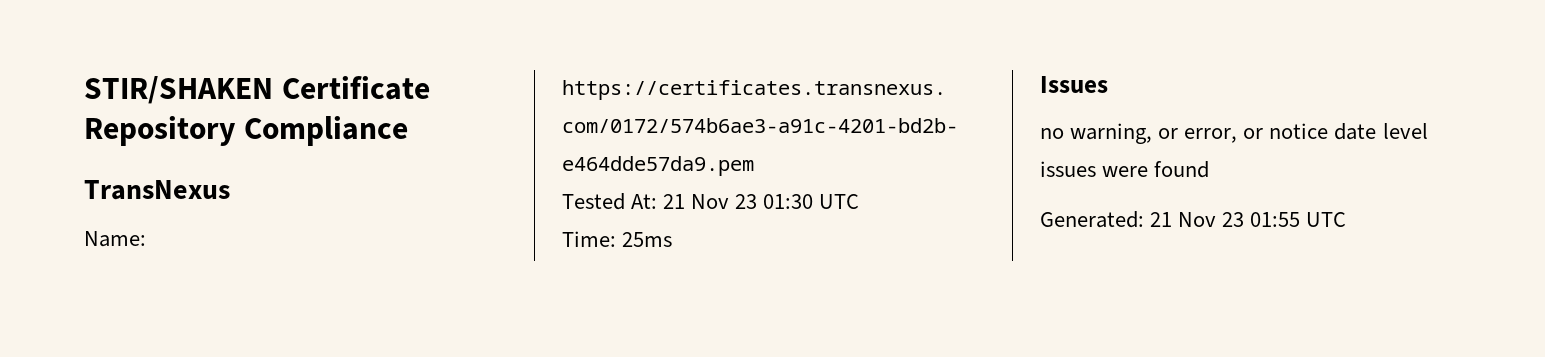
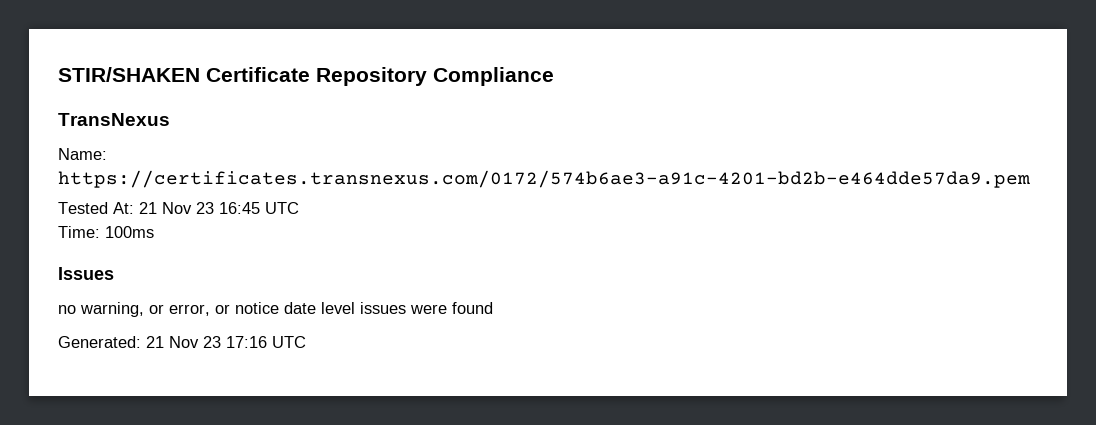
- Tested At: 21 Nov 23 01:30 UTC
+ Tested At: 21 Nov 23 16:45 UTC
- Time: 25ms
+ Time: 100ms
- Generated: 21 Nov 23 01:55 UTC
+ Generated: 21 Nov 23 17:16 UTC

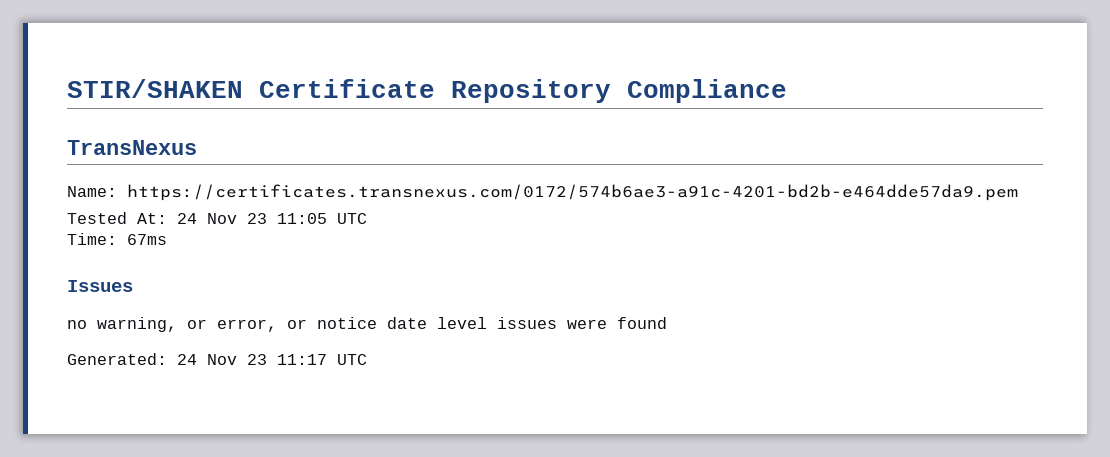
- Tested At: 21 Nov 23 16:45 UTC
+ Tested At: 24 Nov 23 11:05 UTC
- Time: 100ms
+ Time: 67ms
- Generated: 21 Nov 23 17:16 UTC
+ Generated: 24 Nov 23 11:17 UTC

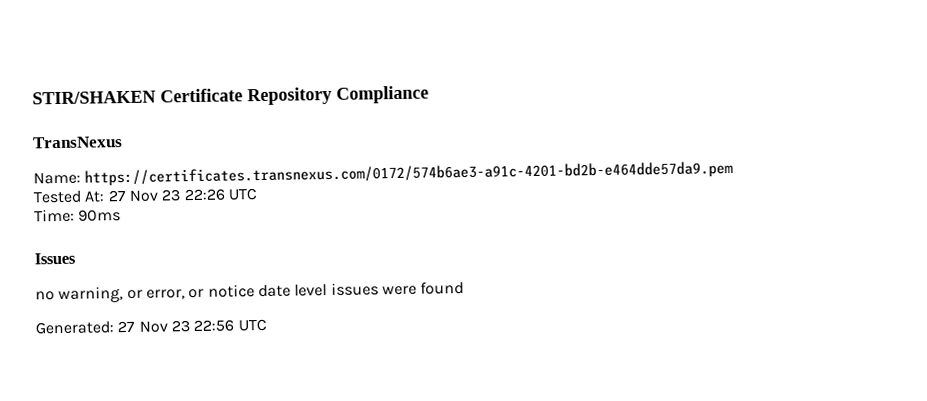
- Tested At: 24 Nov 23 11:05 UTC
+ Tested At: 27 Nov 23 22:26 UTC
- Time: 67ms
+ Time: 90ms
- Generated: 24 Nov 23 11:17 UTC
+ Generated: 27 Nov 23 22:56 UTC

